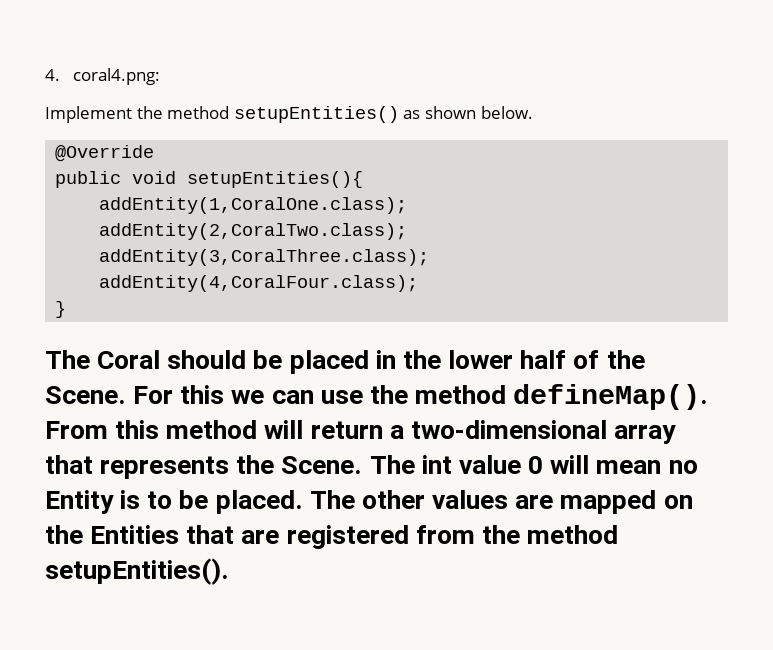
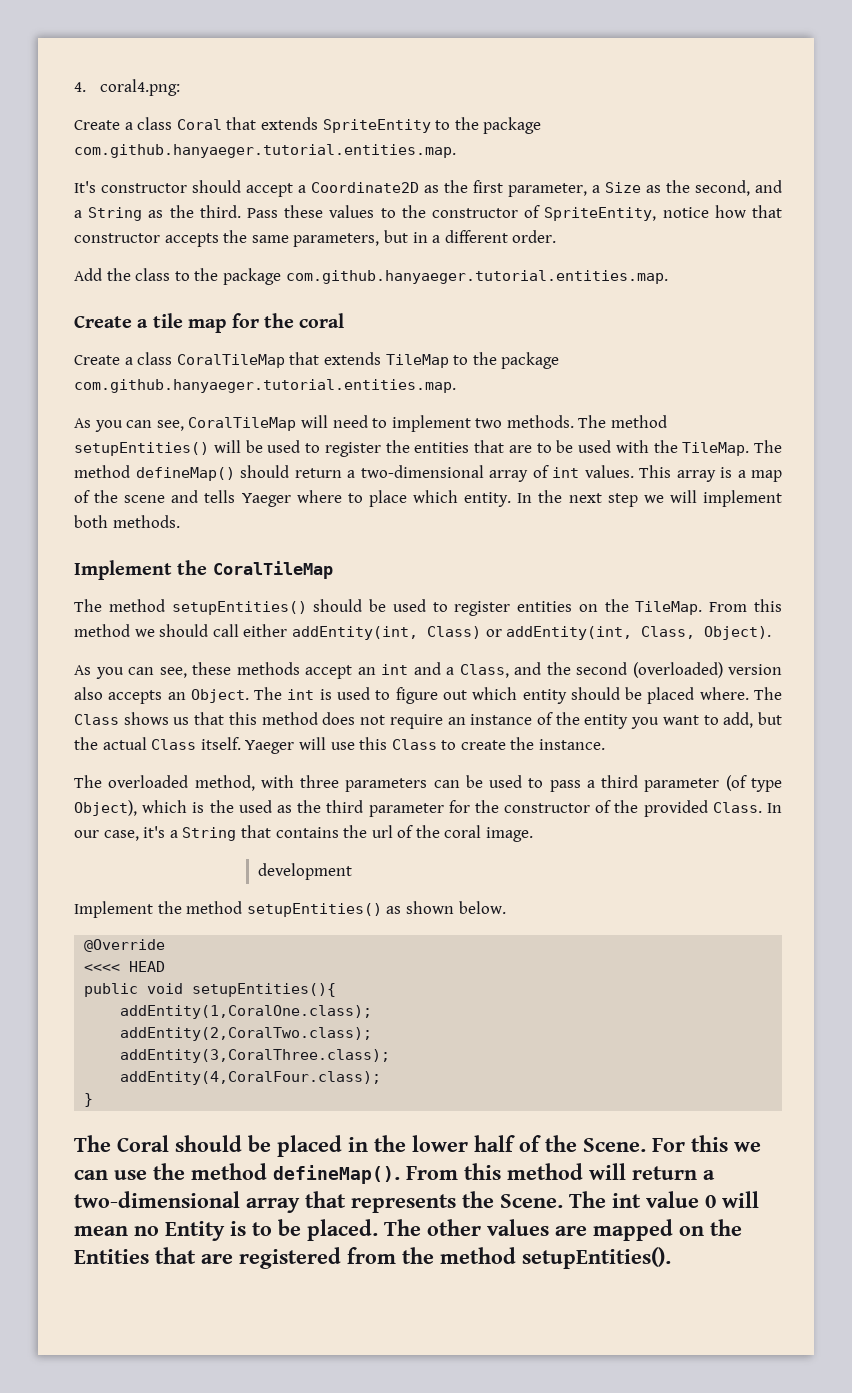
+ Create a class Coral that extends SpriteEntity to the package com.github.hanyaeger.tutorial.entities.map.
+ It's constructor should accept a Coordinate2D as the first parameter, a Size as the second, and a String as the third. Pass these values to the constructor of SpriteEntity, notice how that constructor accepts the same parameters, but in a different order.
+ Add the class to the package com.github.hanyaeger.tutorial.entities.map.
+ Create a tile map for the coral
+ Create a class CoralTileMap that extends TileMap to the package com.github.hanyaeger.tutorial.entities.map.
+ As you can see, CoralTileMap will need to implement two methods. The method setupEntities() will be used to register the entities that are to be used with the TileMap. The method defineMap() should return a two-dimensional array of int values. This array is a map of the scene and tells Yaeger where to place which entity. In the next step we will implement both methods.
+ Implement the CoralTileMap
+ The method setupEntities() should be used to register entities on the TileMap. From this method we should call either addEntity(int, Class) or addEntity(int, Class, Object).
+ As you can see, these methods accept an int and a Class, and the second (overloaded) version also accepts an Object. The int is used to figure out which entity should be placed where. The Class shows us that this method does not require an instance of the entity you want to add, but the actual Class itself. Yaeger will use this Class to create the instance.
+ The overloaded method, with three parameters can be used to pass a third parameter (of type Object), which is the used as the third parameter for the constructor of the provided Class. In our case, it's a String that contains the url of the coral image.
+ development
+ <<<< HEAD

